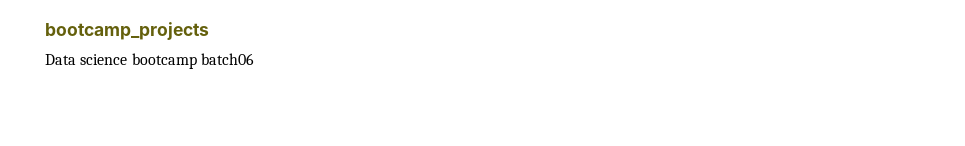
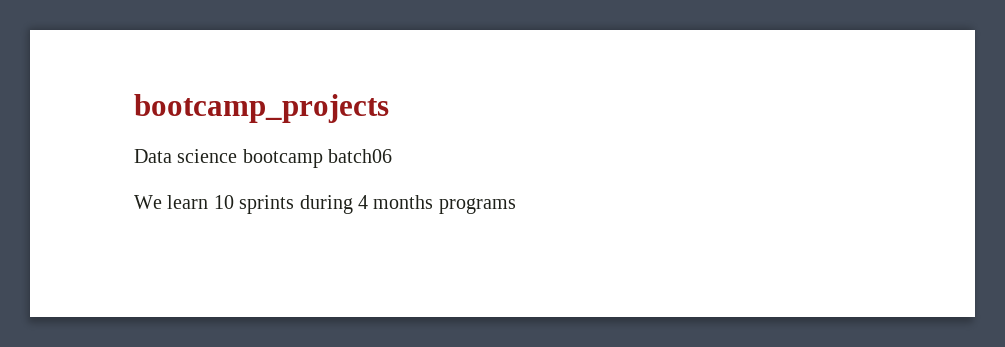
+ We learn 10 sprints during 4 months programs

